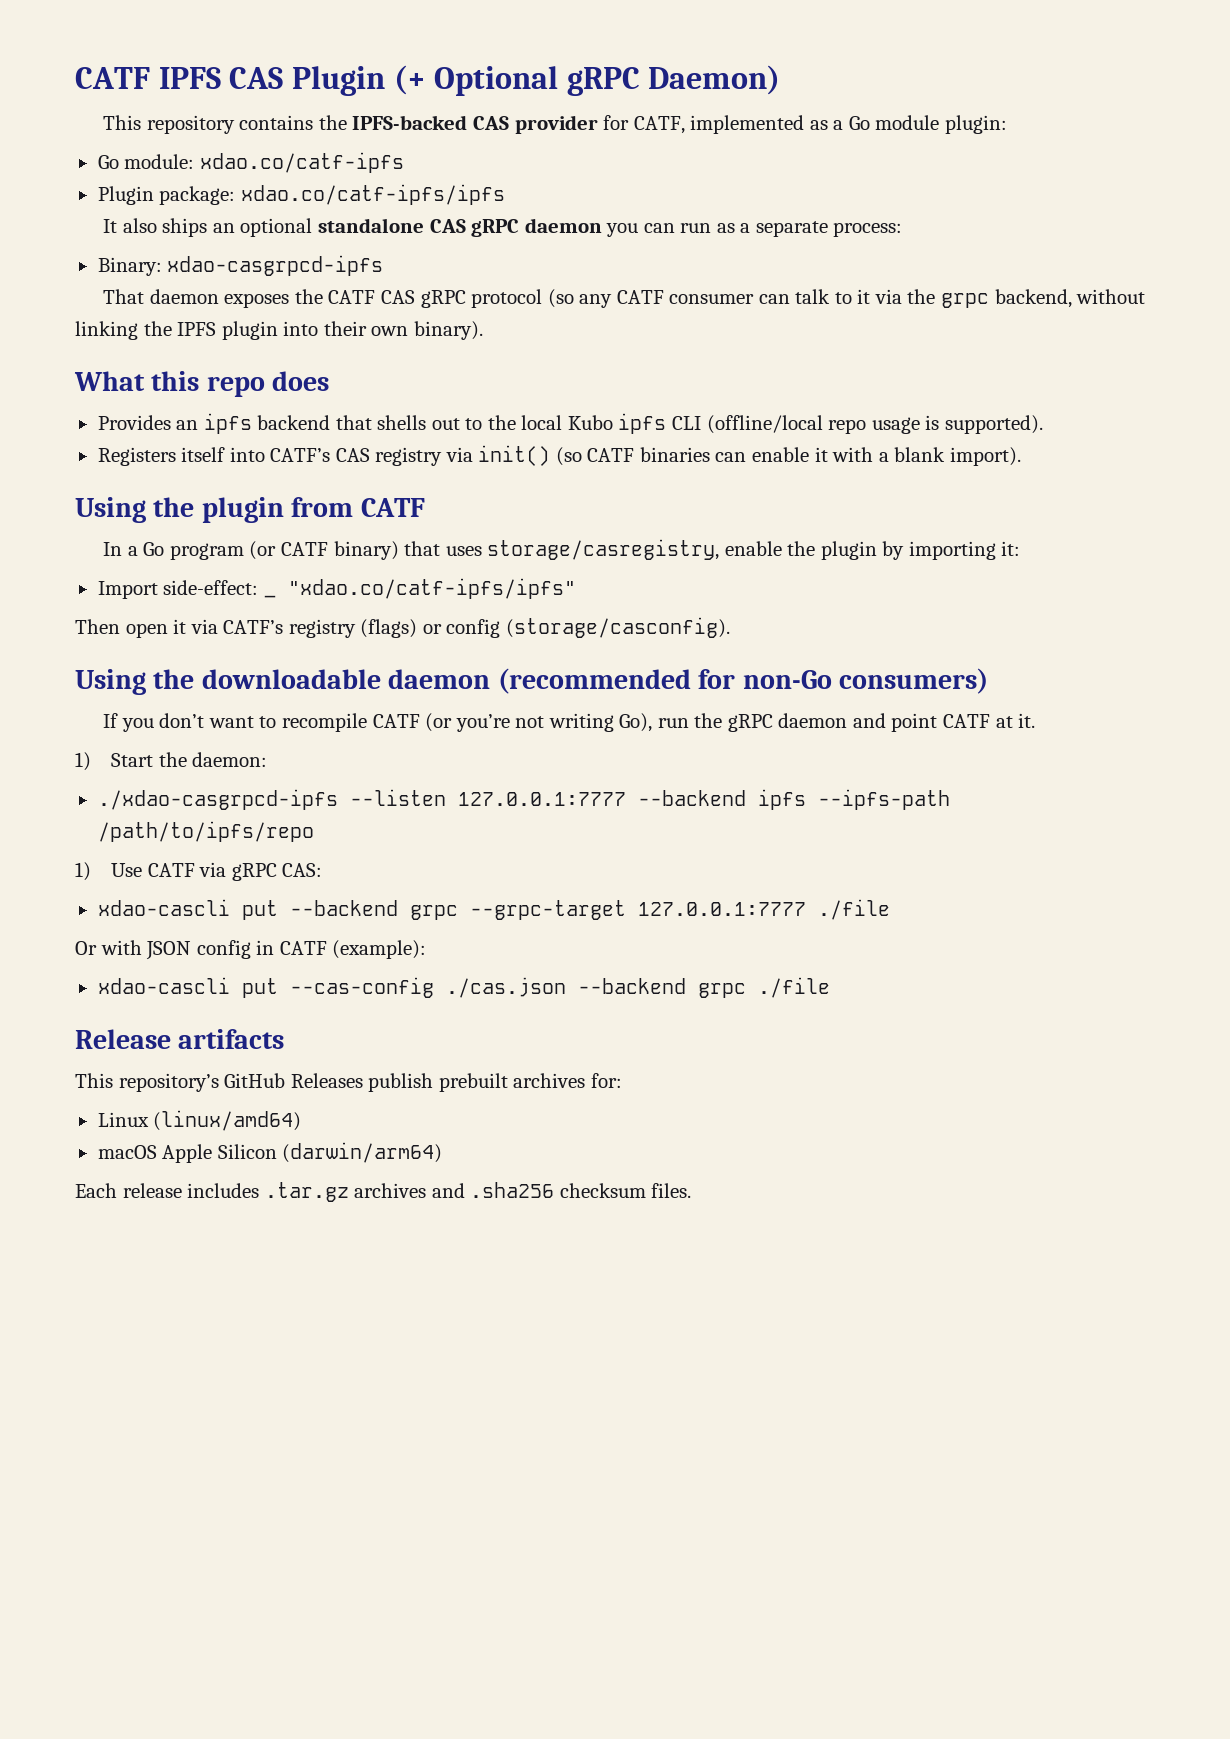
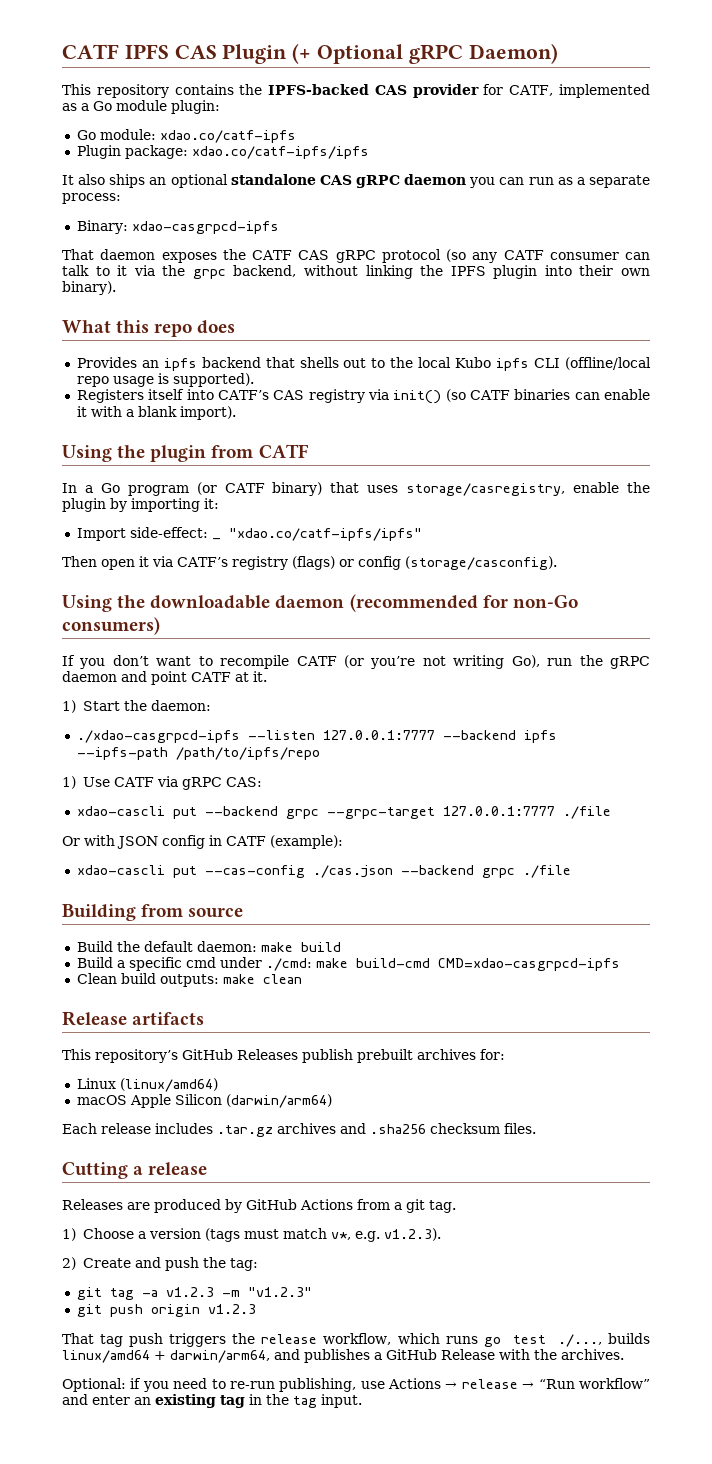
+ Building from source
+ Build the default daemon: make build
+ Build a specific cmd under ./cmd: make build-cmd CMD=xdao-casgrpcd-ipfs
+ Clean build outputs: make clean
+ Cutting a release
+ Releases are produced by GitHub Actions from a git tag.
+ 1) Choose a version (tags must match v*, e.g. v1.2.3).
+ 2) Create and push the tag:
+ git tag -a v1.2.3 -m "v1.2.3"
+ git push origin v1.2.3
+ That tag push triggers the release workflow, which runs go test ./..., builds linux/amd64 + darwin/arm64, and publishes a GitHub Release with the archives.
+ Optional: if you need to re-run publishing, use Actions → release → “Run workflow” and enter an existing tag in the tag input.

